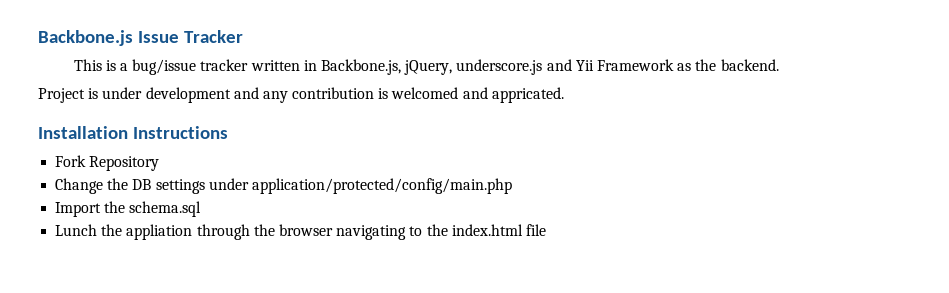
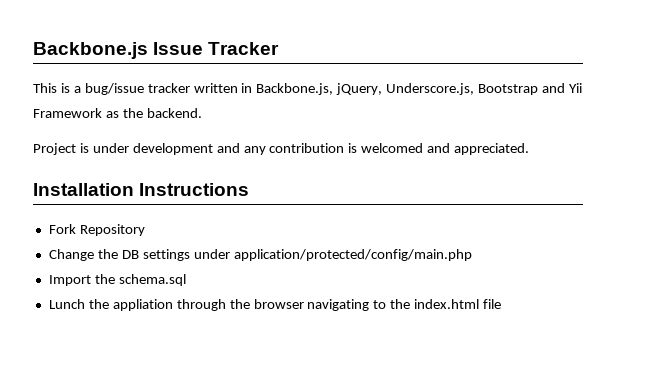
- This is a bug/issue tracker written in Backbone.js, jQuery, underscore.js and Yii Framework as the backend.
+ This is a bug/issue tracker written in Backbone.js, jQuery, Underscore.js, Bootstrap and Yii Framework as the backend.
- Project is under development and any contribution is welcomed and appricated.
+ Project is under development and any contribution is welcomed and appreciated.

